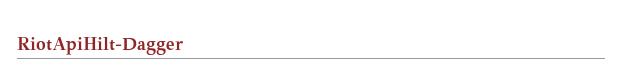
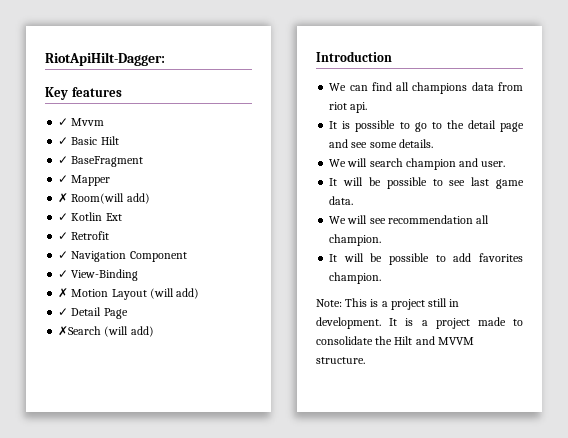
- RiotApiHilt-Dagger
+ RiotApiHilt-Dagger:
+ Key features
+ ✓ Mvvm
+ ✓ Basic Hilt
+ ✓ BaseFragment
+ ✓ Mapper
+ ✗ Room(will add)
+ ✓ Kotlin Ext
+ ✓ Retrofit
+ ✓ Navigation Component
+ ✓ View-Binding
+ ✗ Motion Layout (will add)
+ ✓ Detail Page
+ ✗Search (will add)
+ Introduction
+ We can find all champions data from riot api.
+ It is possible to go to the detail page and see some details.
+ We will search champion and user.
+ It will be possible to see last game data.
+ We will see recommendation all champion.
+ It will be possible to add favorites champion.
+ Note: This is a project still in development. It is a project made to consolidate the Hilt and MVVM structure.

